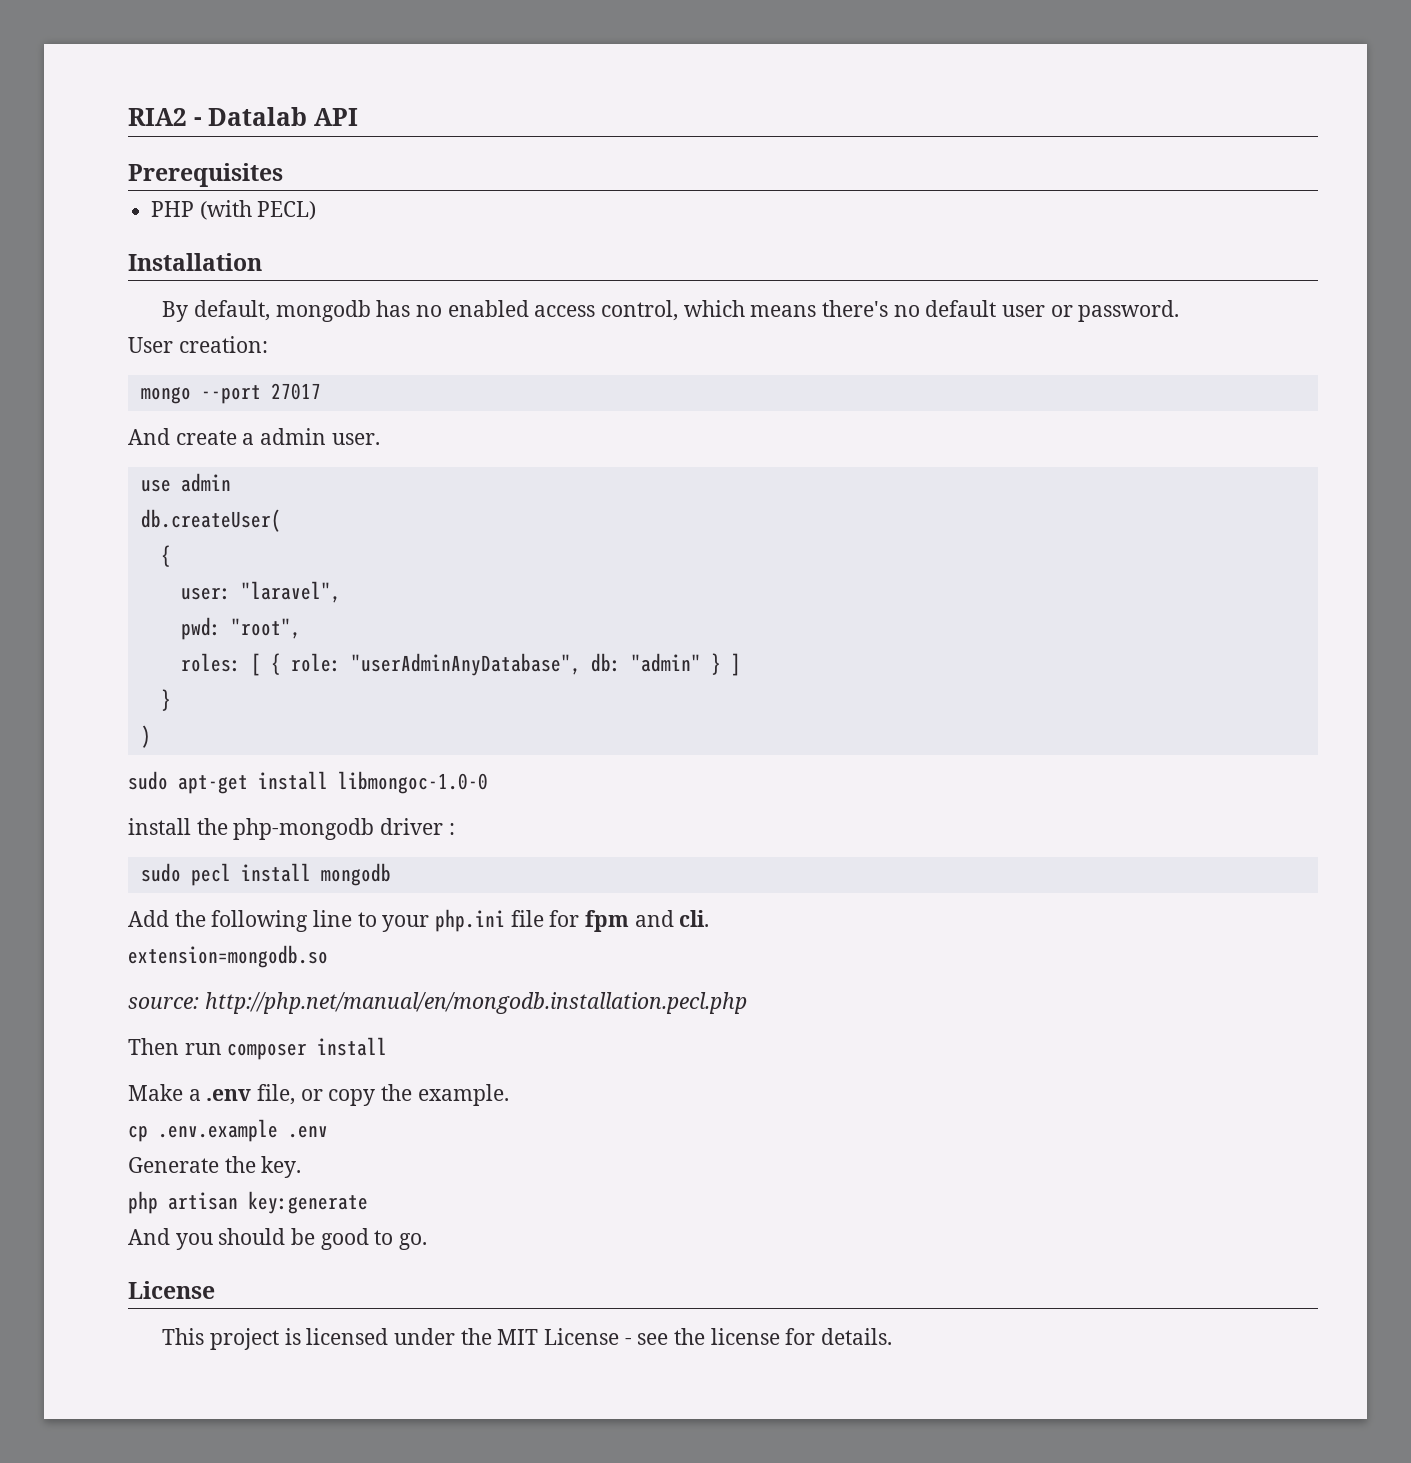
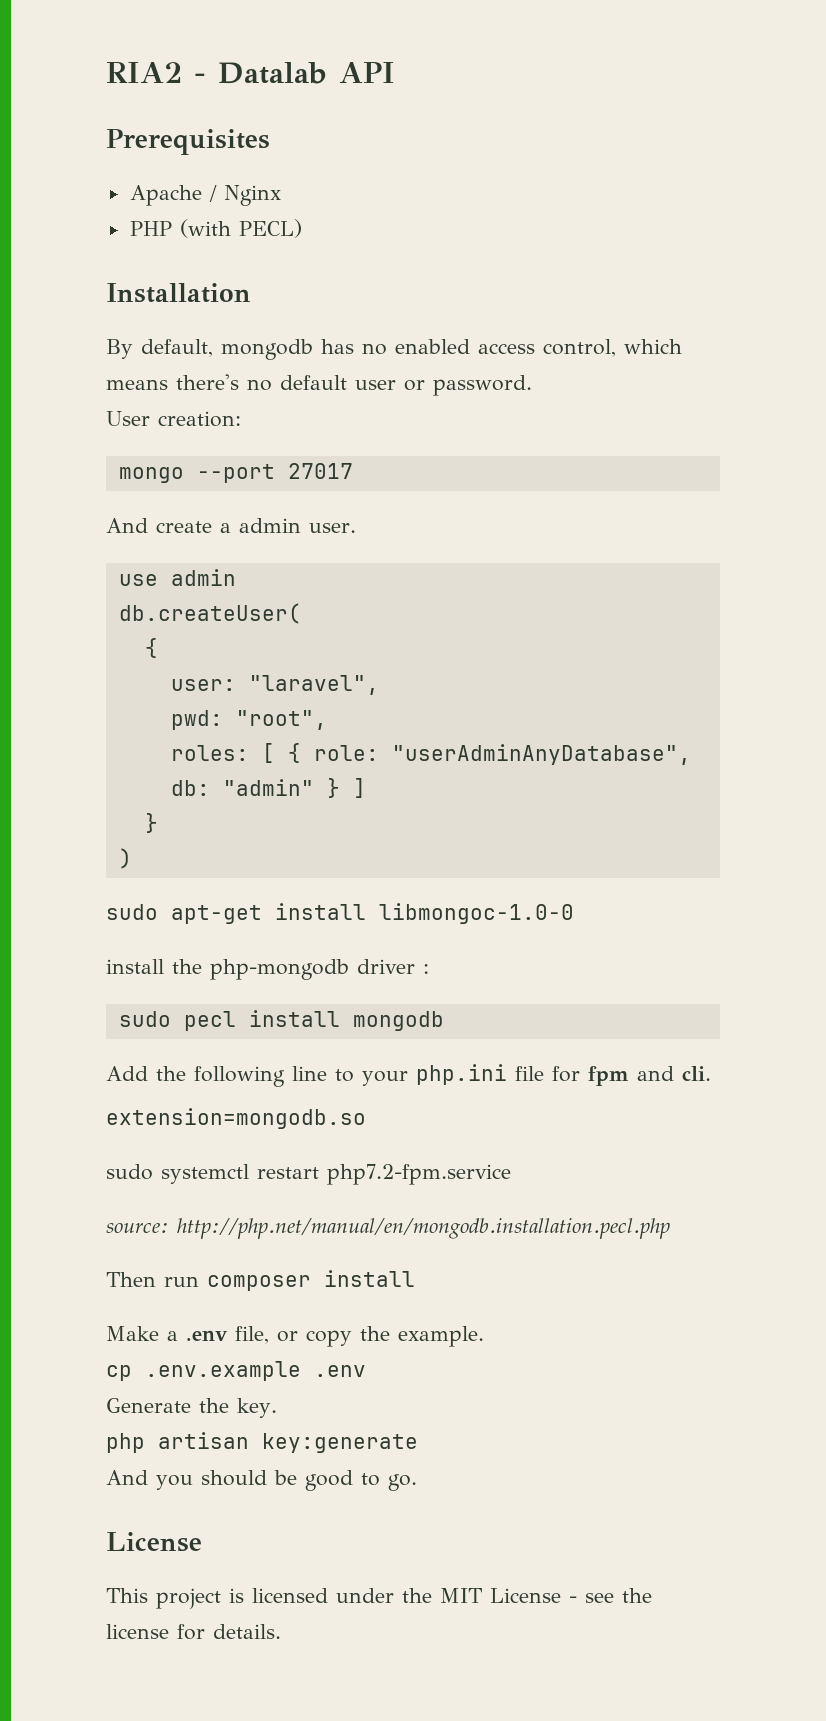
+ Apache / Nginx
+ sudo systemctl restart php7.2-fpm.service

